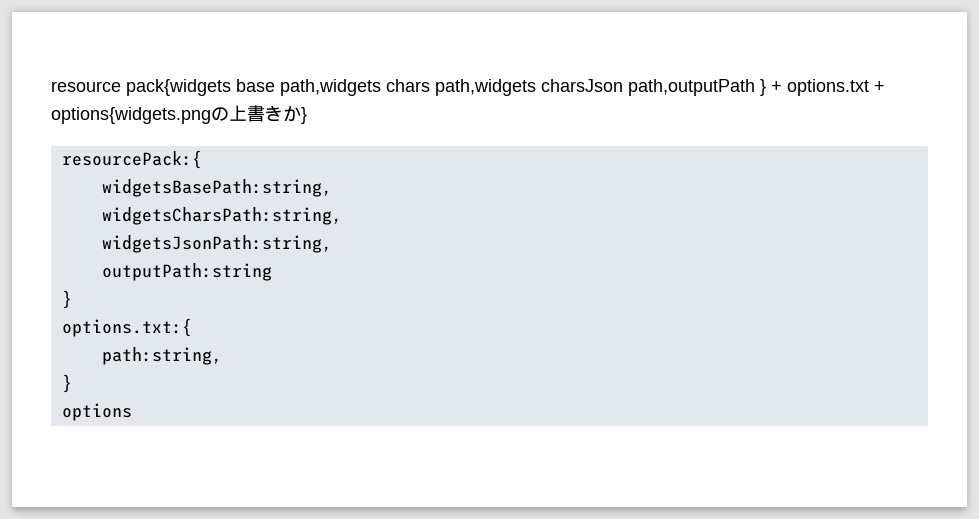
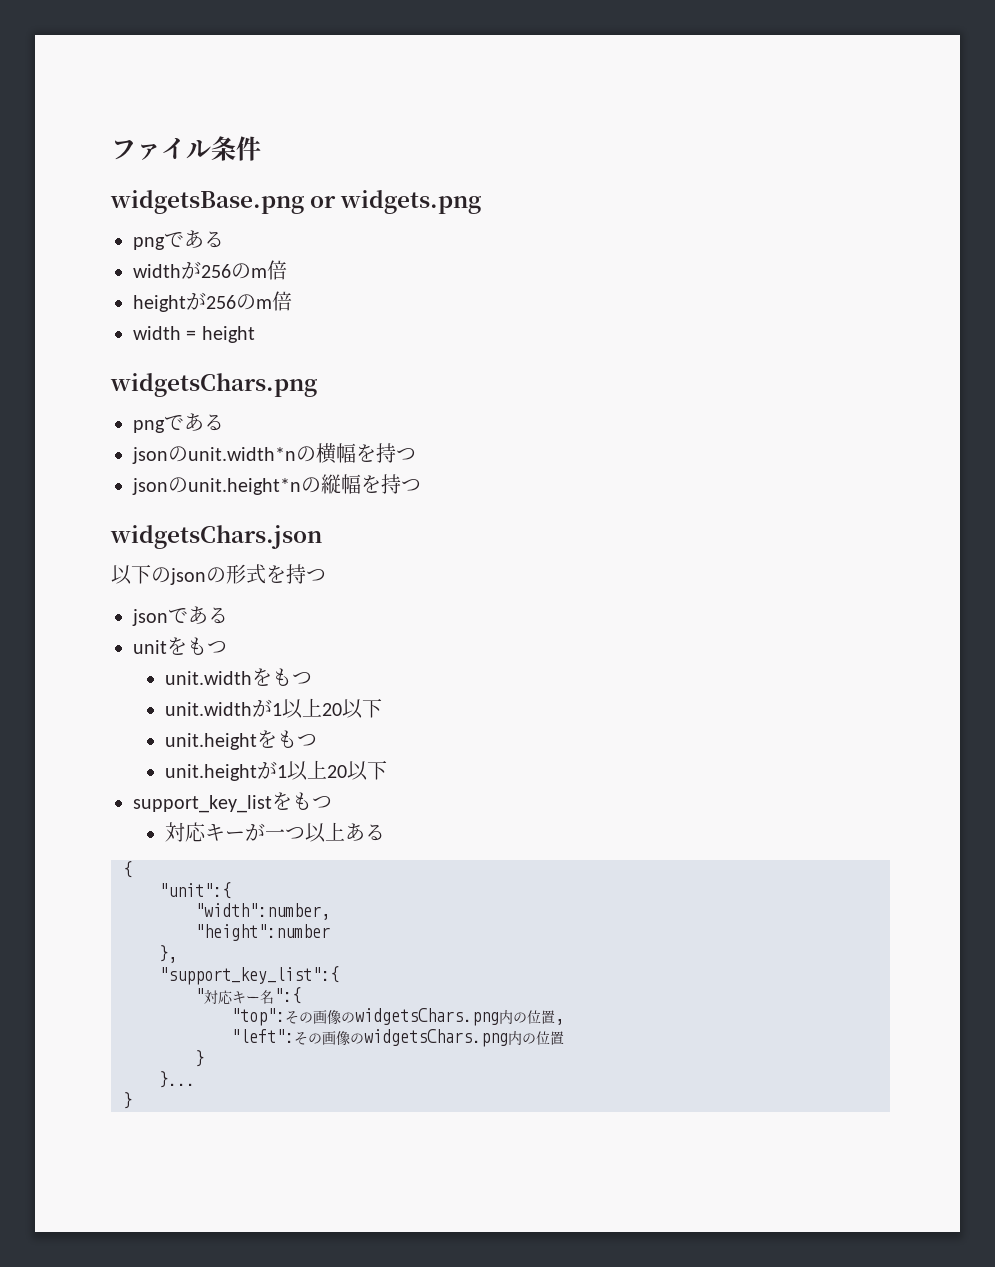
- resource pack{widgets base path,widgets chars path,widgets charsJson path,outputPath } + options.txt + options{widgets.pngの上書きか}
- resourcePack:{
- widgetsBasePath:string,
- widgetsCharsPath:string,
- widgetsJsonPath:string,
- outputPath:string
+ ファイル条件
+ widgetsBase.png or widgets.png
+ pngである
+ widthが256のm倍
+ heightが256のm倍
+ width = height
+ widgetsChars.png
+ pngである
+ jsonのunit.width*nの横幅を持つ
+ jsonのunit.height*nの縦幅を持つ
+ widgetsChars.json
+ 以下のjsonの形式を持つ
+ jsonである
+ unitをもつ
+ unit.widthをもつ
+ unit.widthが1以上20以下
+ unit.heightをもつ
+ unit.heightが1以上20以下
+ support_key_listをもつ
+ 対応キーが一つ以上ある
+ {
+ "unit":{
+ "width":number,
+ "height":number
+ },
+ "support_key_list":{
+ "対応キー名":{
+ "top":その画像のwidgetsChars.png内の位置,
+ "left":その画像のwidgetsChars.png内の位置
  }
- options.txt:{
- path:string,
+ }...
  }
- options

